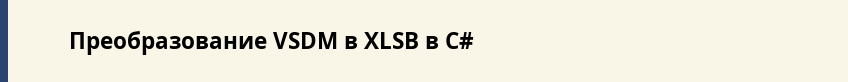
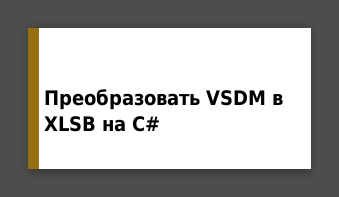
- Преобразование VSDM в XLSB в C#
+ Преобразовать VSDM в XLSB на C#

